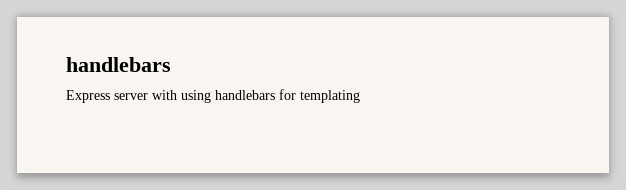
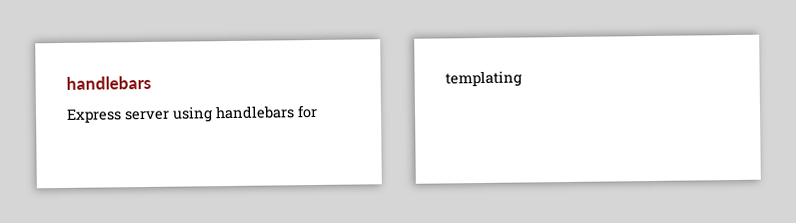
- Express server with using handlebars for templating
+ Express server using handlebars for templating

